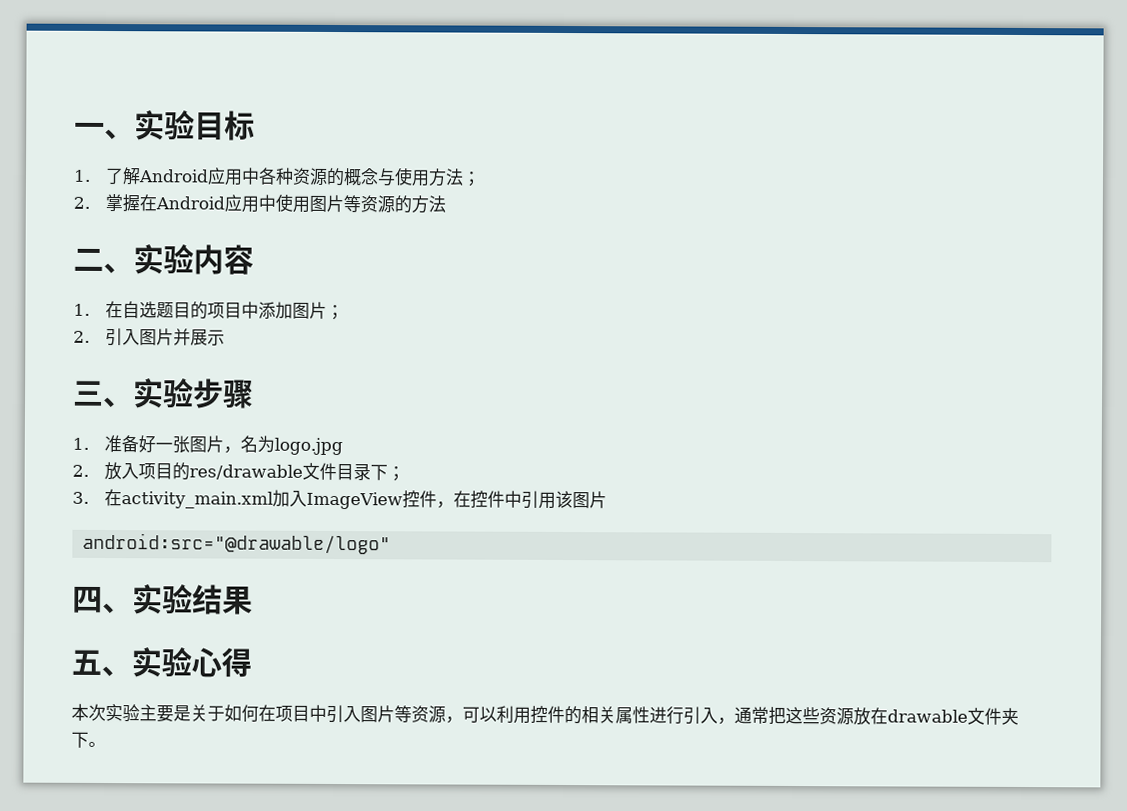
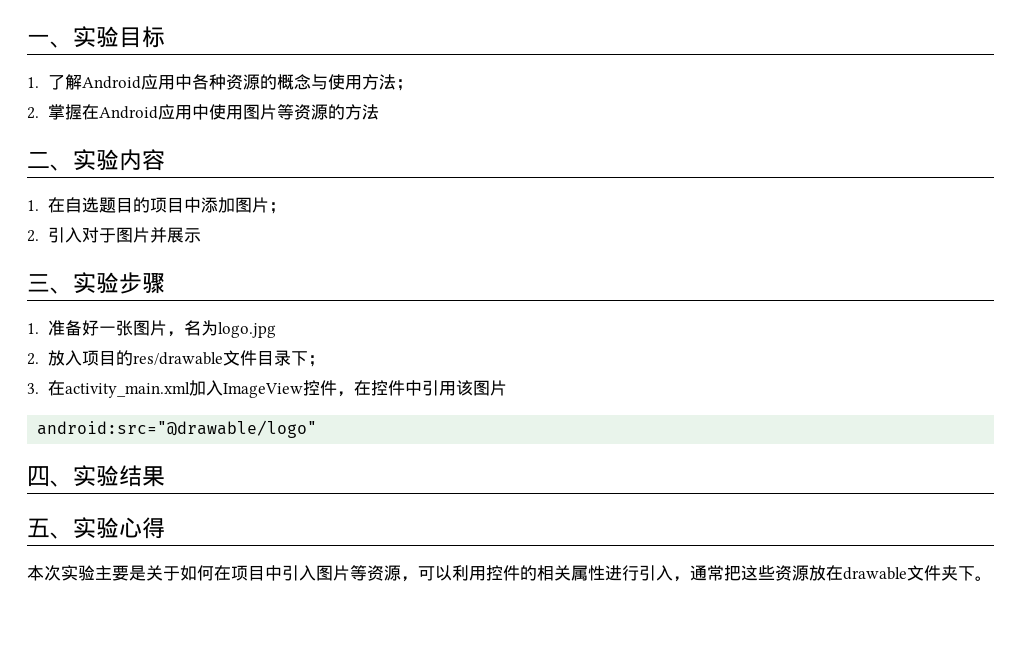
- 2.引入图片并展示
+ 2.引入对于图片并展示

